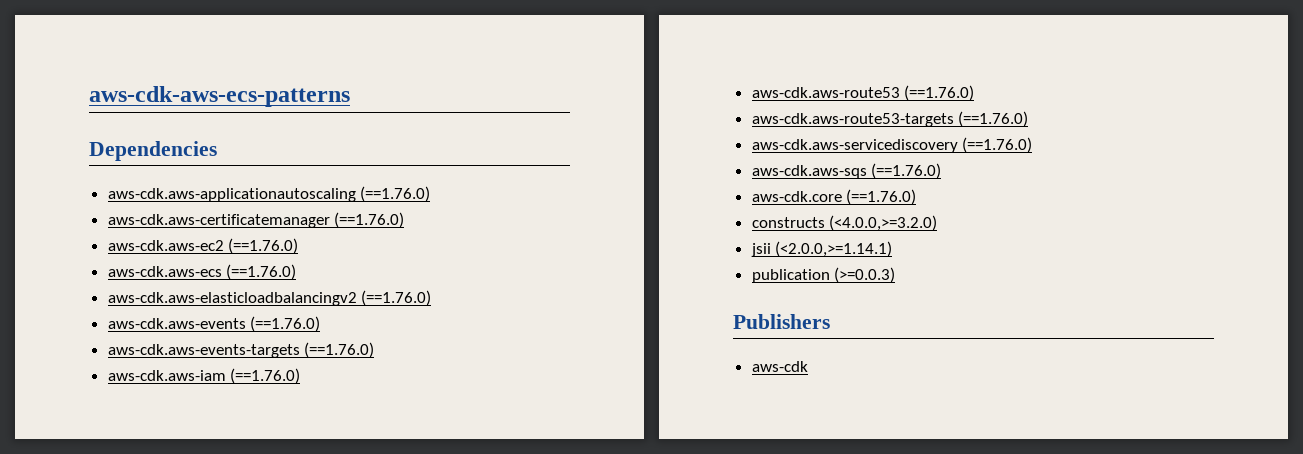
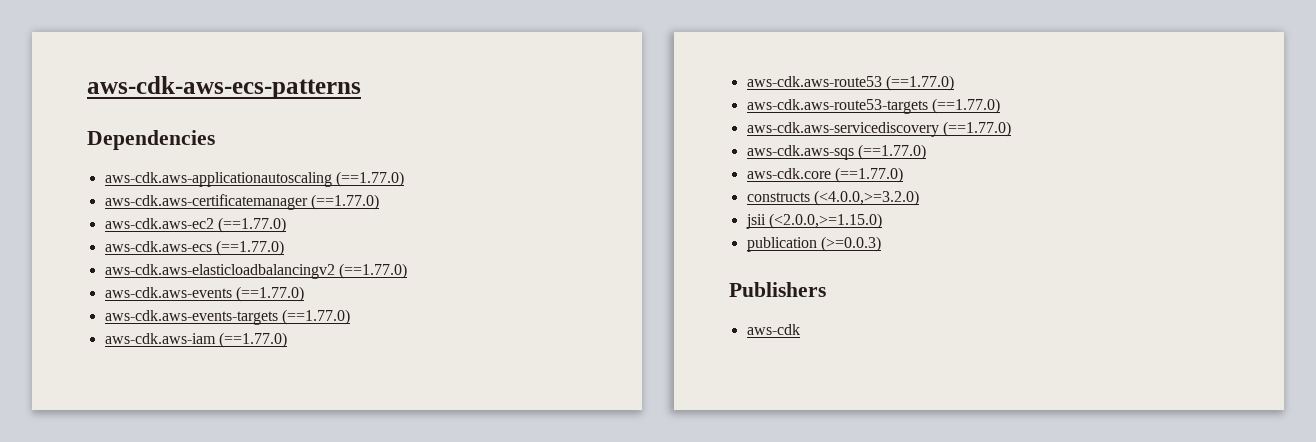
- aws-cdk.aws-applicationautoscaling (==1.76.0)
+ aws-cdk.aws-applicationautoscaling (==1.77.0)
- aws-cdk.aws-certificatemanager (==1.76.0)
+ aws-cdk.aws-certificatemanager (==1.77.0)
- aws-cdk.aws-ec2 (==1.76.0)
+ aws-cdk.aws-ec2 (==1.77.0)
- aws-cdk.aws-ecs (==1.76.0)
+ aws-cdk.aws-ecs (==1.77.0)
- aws-cdk.aws-elasticloadbalancingv2 (==1.76.0)
+ aws-cdk.aws-elasticloadbalancingv2 (==1.77.0)
- aws-cdk.aws-events (==1.76.0)
+ aws-cdk.aws-events (==1.77.0)
- aws-cdk.aws-events-targets (==1.76.0)
+ aws-cdk.aws-events-targets (==1.77.0)
- aws-cdk.aws-iam (==1.76.0)
+ aws-cdk.aws-iam (==1.77.0)
- aws-cdk.aws-route53 (==1.76.0)
+ aws-cdk.aws-route53 (==1.77.0)
- aws-cdk.aws-route53-targets (==1.76.0)
+ aws-cdk.aws-route53-targets (==1.77.0)
- aws-cdk.aws-servicediscovery (==1.76.0)
+ aws-cdk.aws-servicediscovery (==1.77.0)
- aws-cdk.aws-sqs (==1.76.0)
+ aws-cdk.aws-sqs (==1.77.0)
- aws-cdk.core (==1.76.0)
+ aws-cdk.core (==1.77.0)
- jsii (<2.0.0,>=1.14.1)
+ jsii (<2.0.0,>=1.15.0)

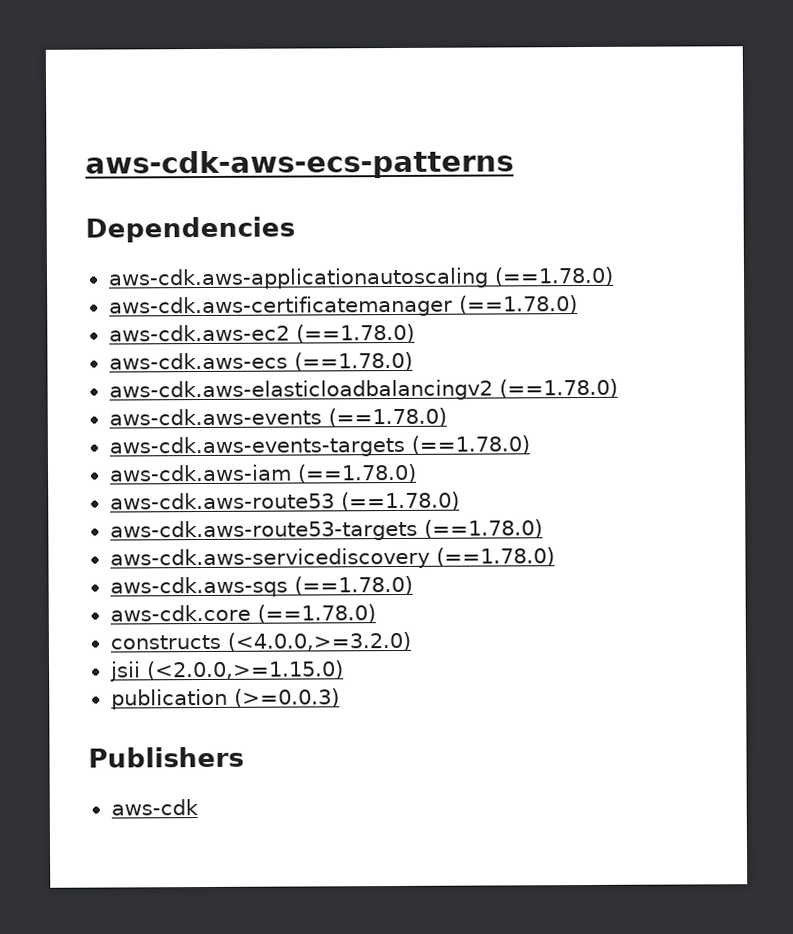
- aws-cdk.aws-applicationautoscaling (==1.77.0)
+ aws-cdk.aws-applicationautoscaling (==1.78.0)
- aws-cdk.aws-certificatemanager (==1.77.0)
+ aws-cdk.aws-certificatemanager (==1.78.0)
- aws-cdk.aws-ec2 (==1.77.0)
+ aws-cdk.aws-ec2 (==1.78.0)
- aws-cdk.aws-ecs (==1.77.0)
+ aws-cdk.aws-ecs (==1.78.0)
- aws-cdk.aws-elasticloadbalancingv2 (==1.77.0)
+ aws-cdk.aws-elasticloadbalancingv2 (==1.78.0)
- aws-cdk.aws-events (==1.77.0)
+ aws-cdk.aws-events (==1.78.0)
- aws-cdk.aws-events-targets (==1.77.0)
+ aws-cdk.aws-events-targets (==1.78.0)
- aws-cdk.aws-iam (==1.77.0)
+ aws-cdk.aws-iam (==1.78.0)
- aws-cdk.aws-route53 (==1.77.0)
+ aws-cdk.aws-route53 (==1.78.0)
- aws-cdk.aws-route53-targets (==1.77.0)
+ aws-cdk.aws-route53-targets (==1.78.0)
- aws-cdk.aws-servicediscovery (==1.77.0)
+ aws-cdk.aws-servicediscovery (==1.78.0)
- aws-cdk.aws-sqs (==1.77.0)
+ aws-cdk.aws-sqs (==1.78.0)
- aws-cdk.core (==1.77.0)
+ aws-cdk.core (==1.78.0)

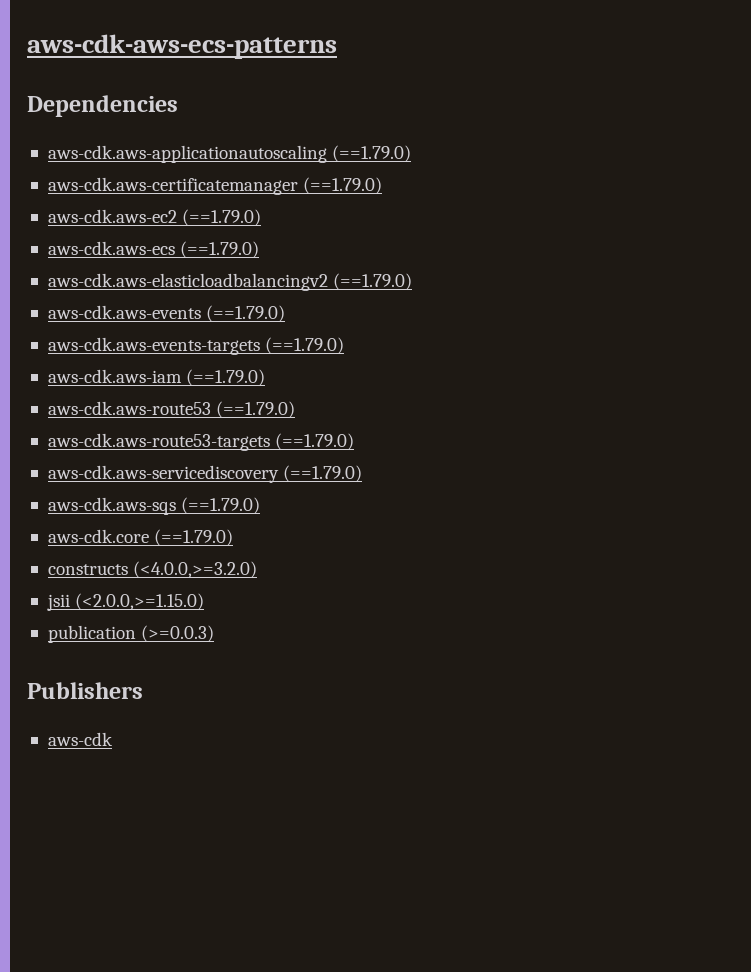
- aws-cdk.aws-applicationautoscaling (==1.78.0)
+ aws-cdk.aws-applicationautoscaling (==1.79.0)
- aws-cdk.aws-certificatemanager (==1.78.0)
+ aws-cdk.aws-certificatemanager (==1.79.0)
- aws-cdk.aws-ec2 (==1.78.0)
+ aws-cdk.aws-ec2 (==1.79.0)
- aws-cdk.aws-ecs (==1.78.0)
+ aws-cdk.aws-ecs (==1.79.0)
- aws-cdk.aws-elasticloadbalancingv2 (==1.78.0)
+ aws-cdk.aws-elasticloadbalancingv2 (==1.79.0)
- aws-cdk.aws-events (==1.78.0)
+ aws-cdk.aws-events (==1.79.0)
- aws-cdk.aws-events-targets (==1.78.0)
+ aws-cdk.aws-events-targets (==1.79.0)
- aws-cdk.aws-iam (==1.78.0)
+ aws-cdk.aws-iam (==1.79.0)
- aws-cdk.aws-route53 (==1.78.0)
+ aws-cdk.aws-route53 (==1.79.0)
- aws-cdk.aws-route53-targets (==1.78.0)
+ aws-cdk.aws-route53-targets (==1.79.0)
- aws-cdk.aws-servicediscovery (==1.78.0)
+ aws-cdk.aws-servicediscovery (==1.79.0)
- aws-cdk.aws-sqs (==1.78.0)
+ aws-cdk.aws-sqs (==1.79.0)
- aws-cdk.core (==1.78.0)
+ aws-cdk.core (==1.79.0)

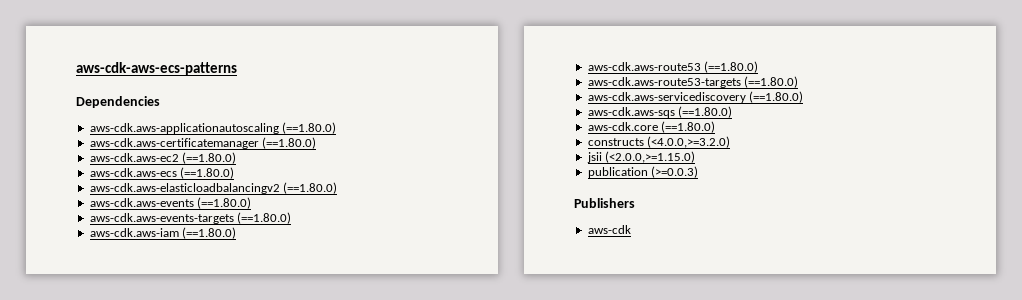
- aws-cdk.aws-applicationautoscaling (==1.79.0)
+ aws-cdk.aws-applicationautoscaling (==1.80.0)
- aws-cdk.aws-certificatemanager (==1.79.0)
+ aws-cdk.aws-certificatemanager (==1.80.0)
- aws-cdk.aws-ec2 (==1.79.0)
+ aws-cdk.aws-ec2 (==1.80.0)
- aws-cdk.aws-ecs (==1.79.0)
+ aws-cdk.aws-ecs (==1.80.0)
- aws-cdk.aws-elasticloadbalancingv2 (==1.79.0)
+ aws-cdk.aws-elasticloadbalancingv2 (==1.80.0)
- aws-cdk.aws-events (==1.79.0)
+ aws-cdk.aws-events (==1.80.0)
- aws-cdk.aws-events-targets (==1.79.0)
+ aws-cdk.aws-events-targets (==1.80.0)
- aws-cdk.aws-iam (==1.79.0)
+ aws-cdk.aws-iam (==1.80.0)
- aws-cdk.aws-route53 (==1.79.0)
+ aws-cdk.aws-route53 (==1.80.0)
- aws-cdk.aws-route53-targets (==1.79.0)
+ aws-cdk.aws-route53-targets (==1.80.0)
- aws-cdk.aws-servicediscovery (==1.79.0)
+ aws-cdk.aws-servicediscovery (==1.80.0)
- aws-cdk.aws-sqs (==1.79.0)
+ aws-cdk.aws-sqs (==1.80.0)
- aws-cdk.core (==1.79.0)
+ aws-cdk.core (==1.80.0)

